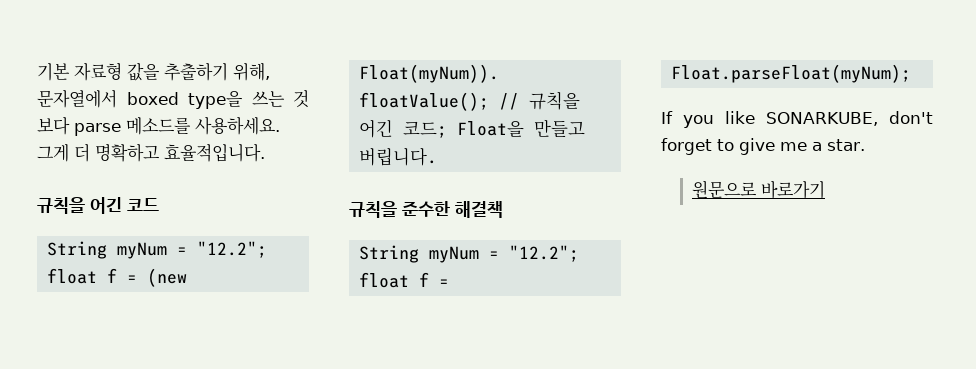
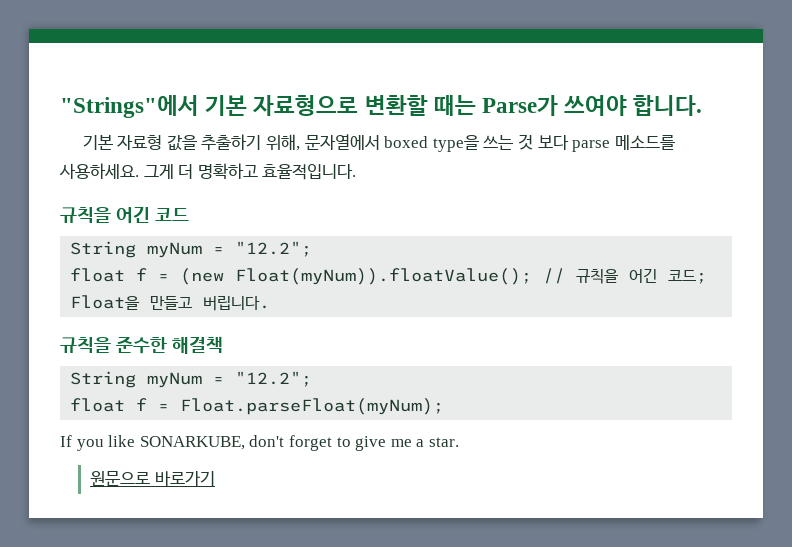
+ "Strings"에서 기본 자료형으로 변환할 때는 Parse가 쓰여야 합니다.

